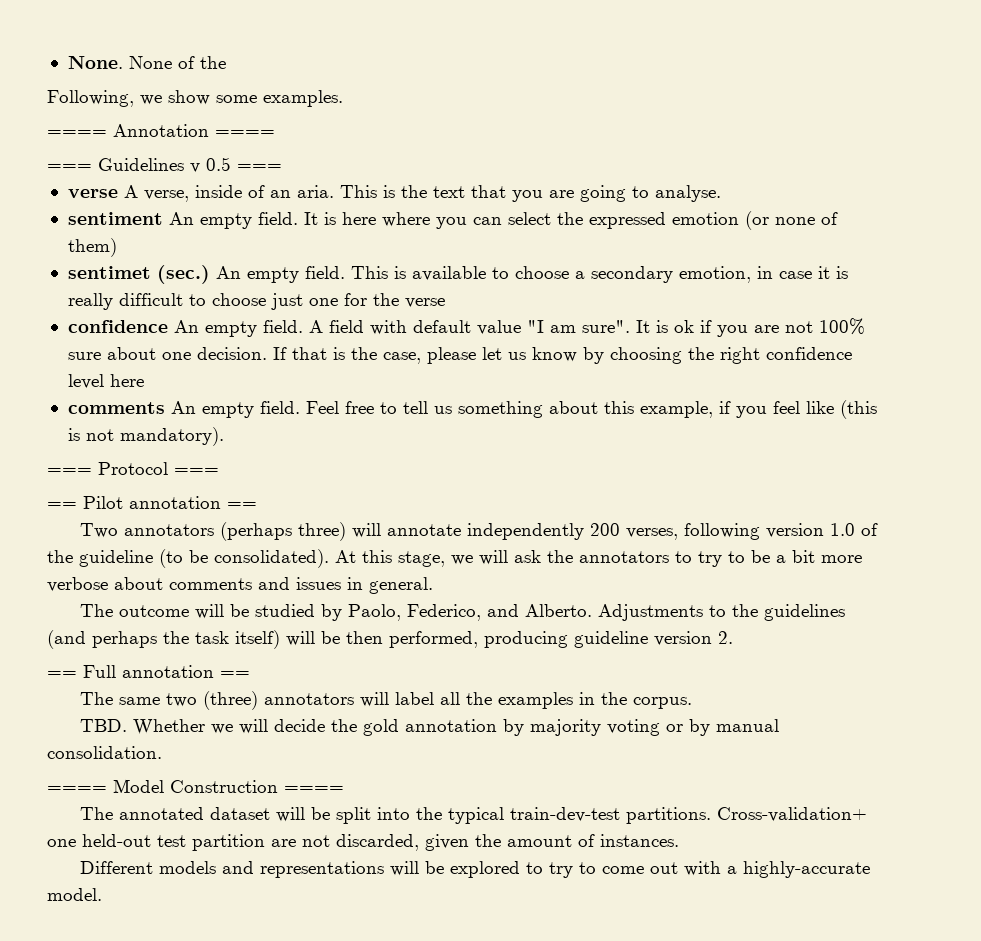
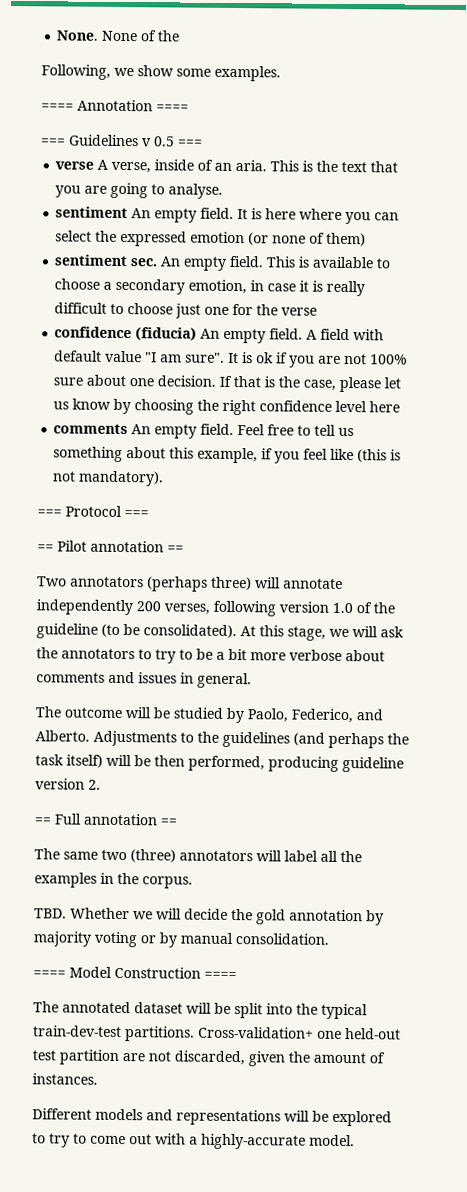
- sentimet (sec.) An empty field.
+ sentiment sec. An empty field.
- confidence An empty field.
+ confidence (fiducia) An empty field.

